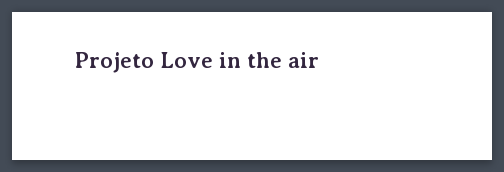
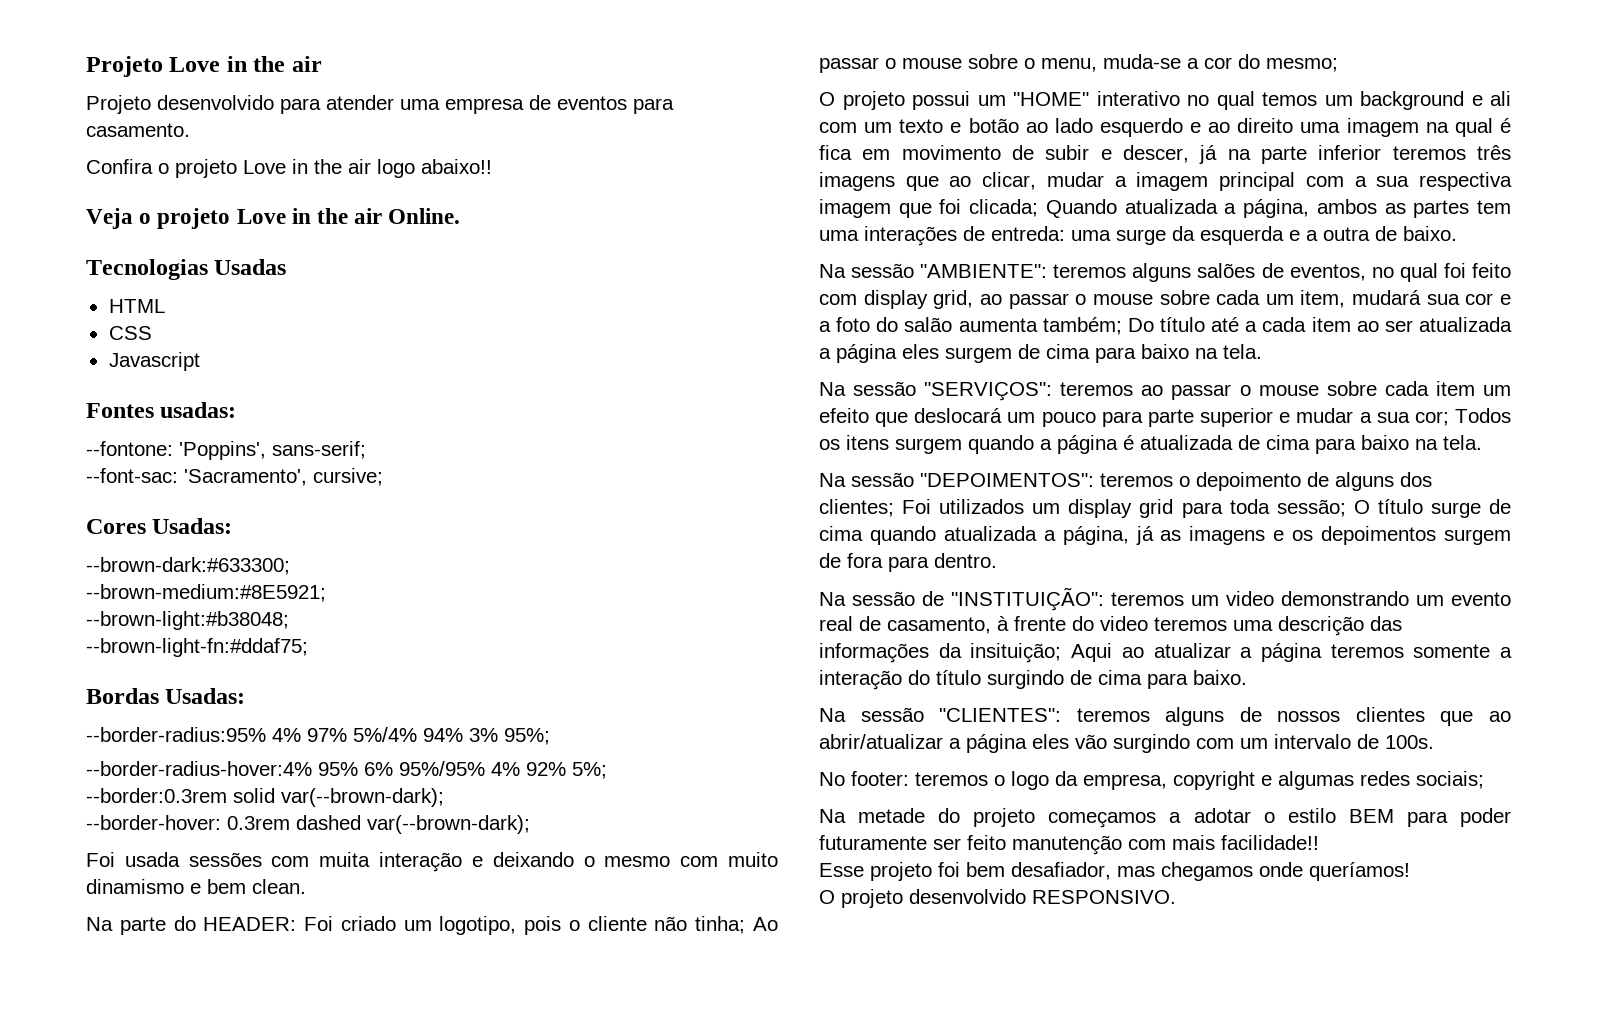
+ Projeto desenvolvido para atender uma empresa de eventos para casamento.
+ Confira o projeto Love in the air logo abaixo!!
+ Veja o projeto Love in the air Online.
+ Tecnologias Usadas
+ HTML
+ CSS
+ Javascript
+ Fontes usadas:
+ --fontone: 'Poppins', sans-serif;
+ --font-sac: 'Sacramento', cursive;
+ Cores Usadas:
+ --brown-dark:#633300;
+ --brown-medium:#8E5921;
+ --brown-light:#b38048;
+ --brown-light-fn:#ddaf75;
+ Bordas Usadas:
+ --border-radius:95% 4% 97% 5%/4% 94% 3% 95%;
+ --border-radius-hover:4% 95% 6% 95%/95% 4% 92% 5%;
+ --border:0.3rem solid var(--brown-dark);
+ --border-hover: 0.3rem dashed var(--brown-dark);
+ Foi usada sessões com muita interação e deixando o mesmo com muito dinamismo e bem clean.
+ Na parte do HEADER: Foi criado um logotipo, pois o cliente não tinha; Ao passar o mouse sobre o menu, muda-se a cor do mesmo;
+ O projeto possui um "HOME" interativo no qual temos um background e ali com um texto e botão ao lado esquerdo e ao direito uma imagem na qual é fica em movimento de subir e descer, já na parte inferior teremos três imagens que ao clicar, mudar a imagem principal com a sua respectiva imagem que foi clicada; Quando atualizada a página, ambos as partes tem uma interações de entreda: uma surge da esquerda e a outra de baixo.
+ Na sessão "AMBIENTE": teremos alguns salões de eventos, no qual foi feito com display grid, ao passar o mouse sobre cada um item, mudará sua cor e a foto do salão aumenta também; Do título até a cada item ao ser atualizada a página eles surgem de cima para baixo na tela.
+ Na sessão "SERVIÇOS": teremos ao passar o mouse sobre cada item um efeito que deslocará um pouco para parte superior e mudar a sua cor; Todos os itens surgem quando a página é atualizada de cima para baixo na tela.
+ Na sessão "DEPOIMENTOS": teremos o depoimento de alguns dos clientes; Foi utilizados um display grid para toda sessão; O título surge de cima quando atualizada a página, já as imagens e os depoimentos surgem de fora para dentro.
+ Na sessão de "INSTITUIÇÃO": teremos um video demonstrando um evento real de casamento, à frente do video teremos uma descrição das informações da insituição; Aqui ao atualizar a página teremos somente a interação do título surgindo de cima para baixo.
+ Na sessão "CLIENTES": teremos alguns de nossos clientes que ao abrir/atualizar a página eles vão surgindo com um intervalo de 100s.
+ No footer: teremos o logo da empresa, copyright e algumas redes sociais;
+ Na metade do projeto começamos a adotar o estilo BEM para poder futuramente ser feito manutenção com mais facilidade!!
+ Esse projeto foi bem desafiador, mas chegamos onde queríamos!
+ O projeto desenvolvido RESPONSIVO.

